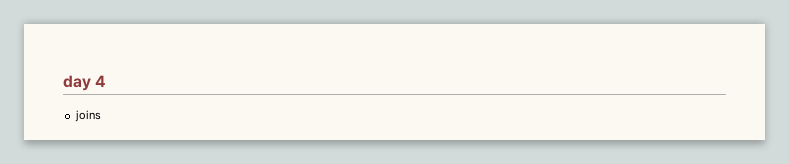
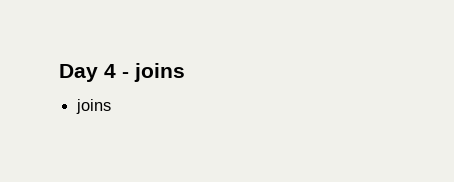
- day 4
+ Day 4 - joins

